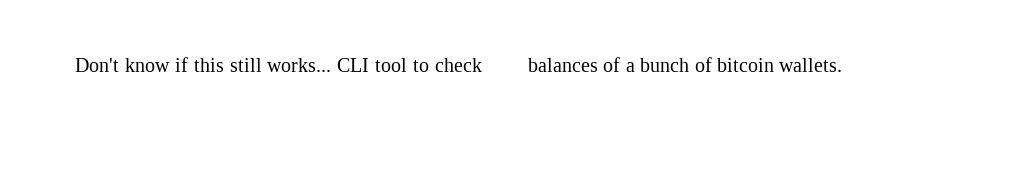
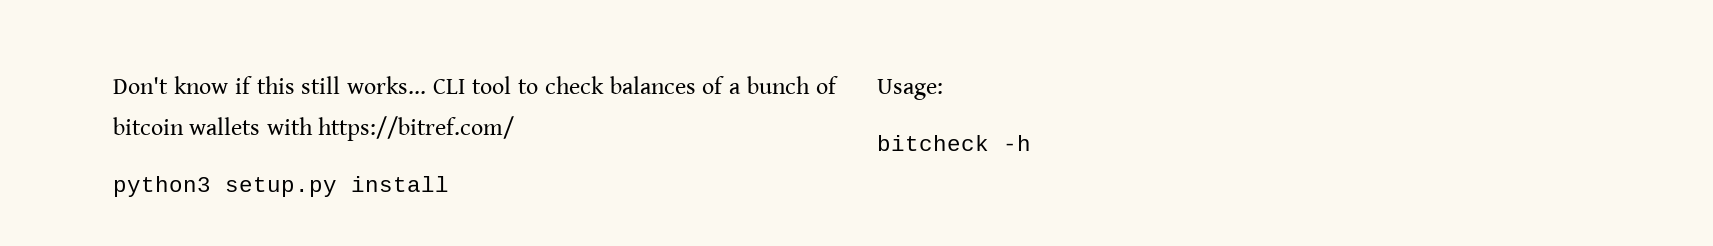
- CLI tool to check balances of a bunch of bitcoin wallets.
+ CLI tool to check balances of a bunch of bitcoin wallets with https://bitref.com/
+ python3 setup.py install
+ Usage:
+ bitcheck -h

